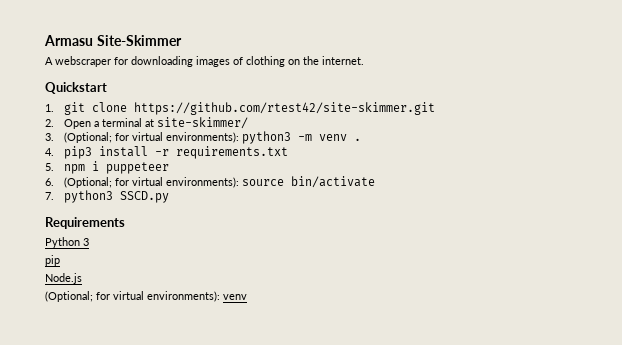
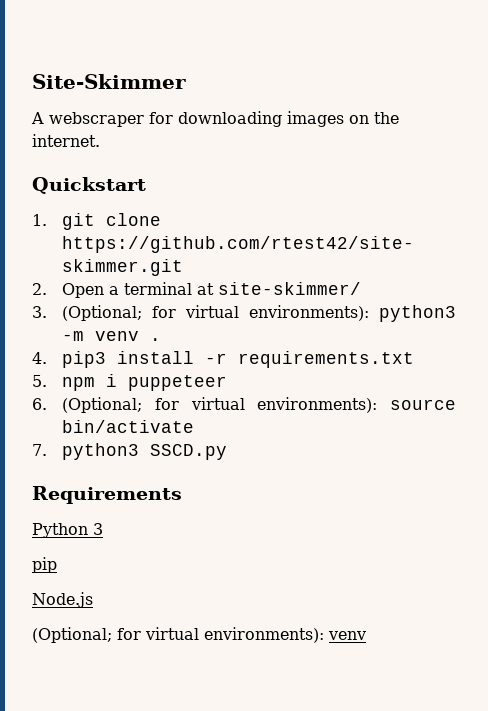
- Armasu Site-Skimmer
+ Site-Skimmer
- A webscraper for downloading images of clothing on the internet.
+ A webscraper for downloading images on the internet.

